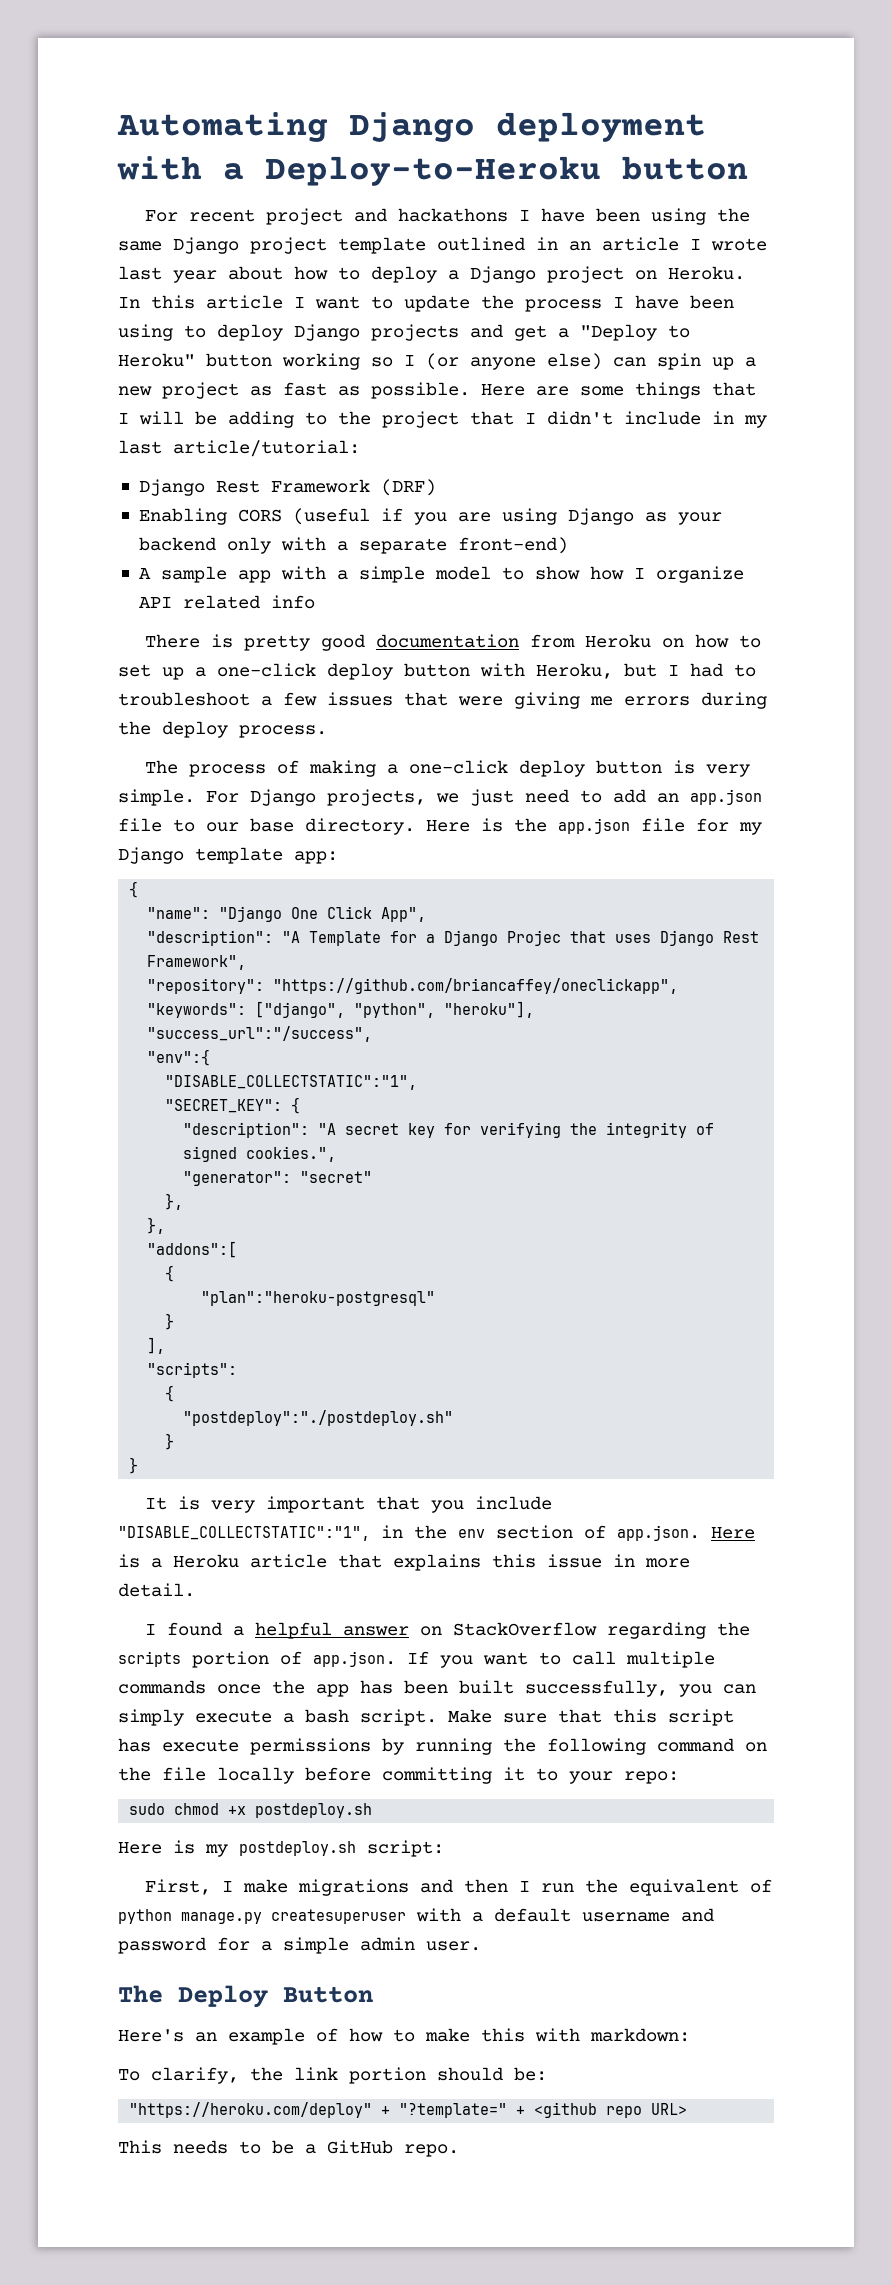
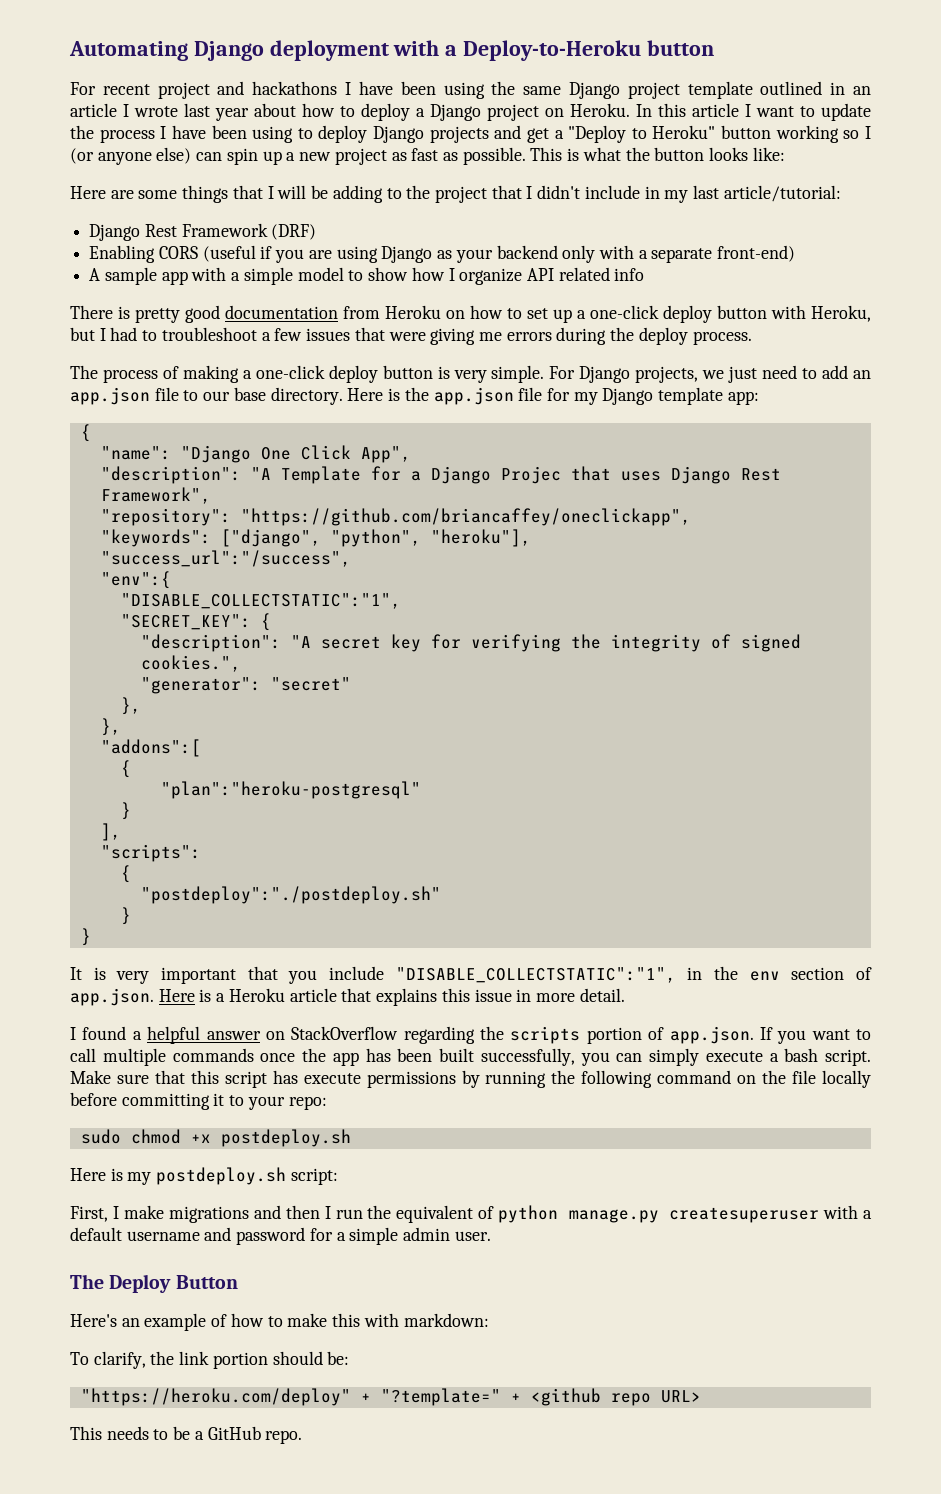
- In this article I want to update the process I have been using to deploy Django projects and get a "Deploy to Heroku" button working so I (or anyone else) can spin up a new project as fast as possible. Here are some things that I will be adding to the project that I didn't include in my last article/tutorial:
+ In this article I want to update the process I have been using to deploy Django projects and get a "Deploy to Heroku" button working so I (or anyone else) can spin up a new project as fast as possible. This is what the button looks like:
+ Here are some things that I will be adding to the project that I didn't include in my last article/tutorial:

